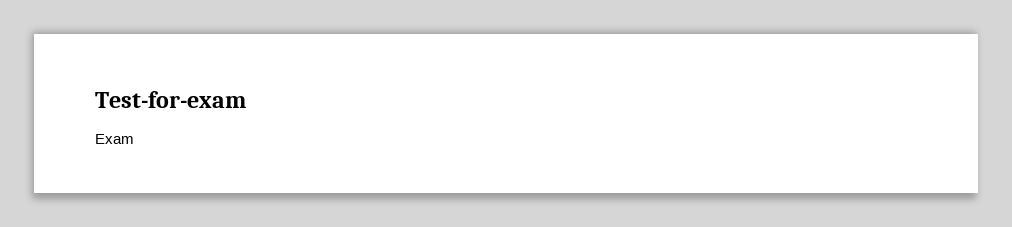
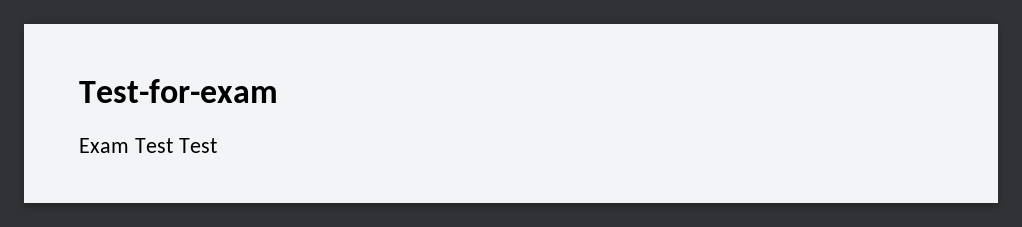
- Exam
+ Exam Test Test

